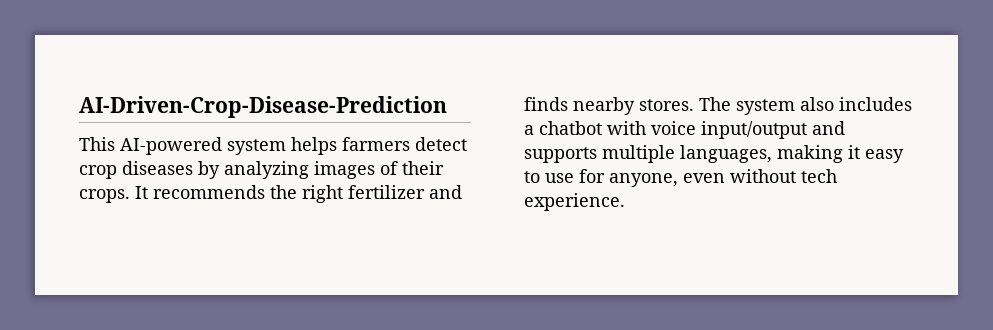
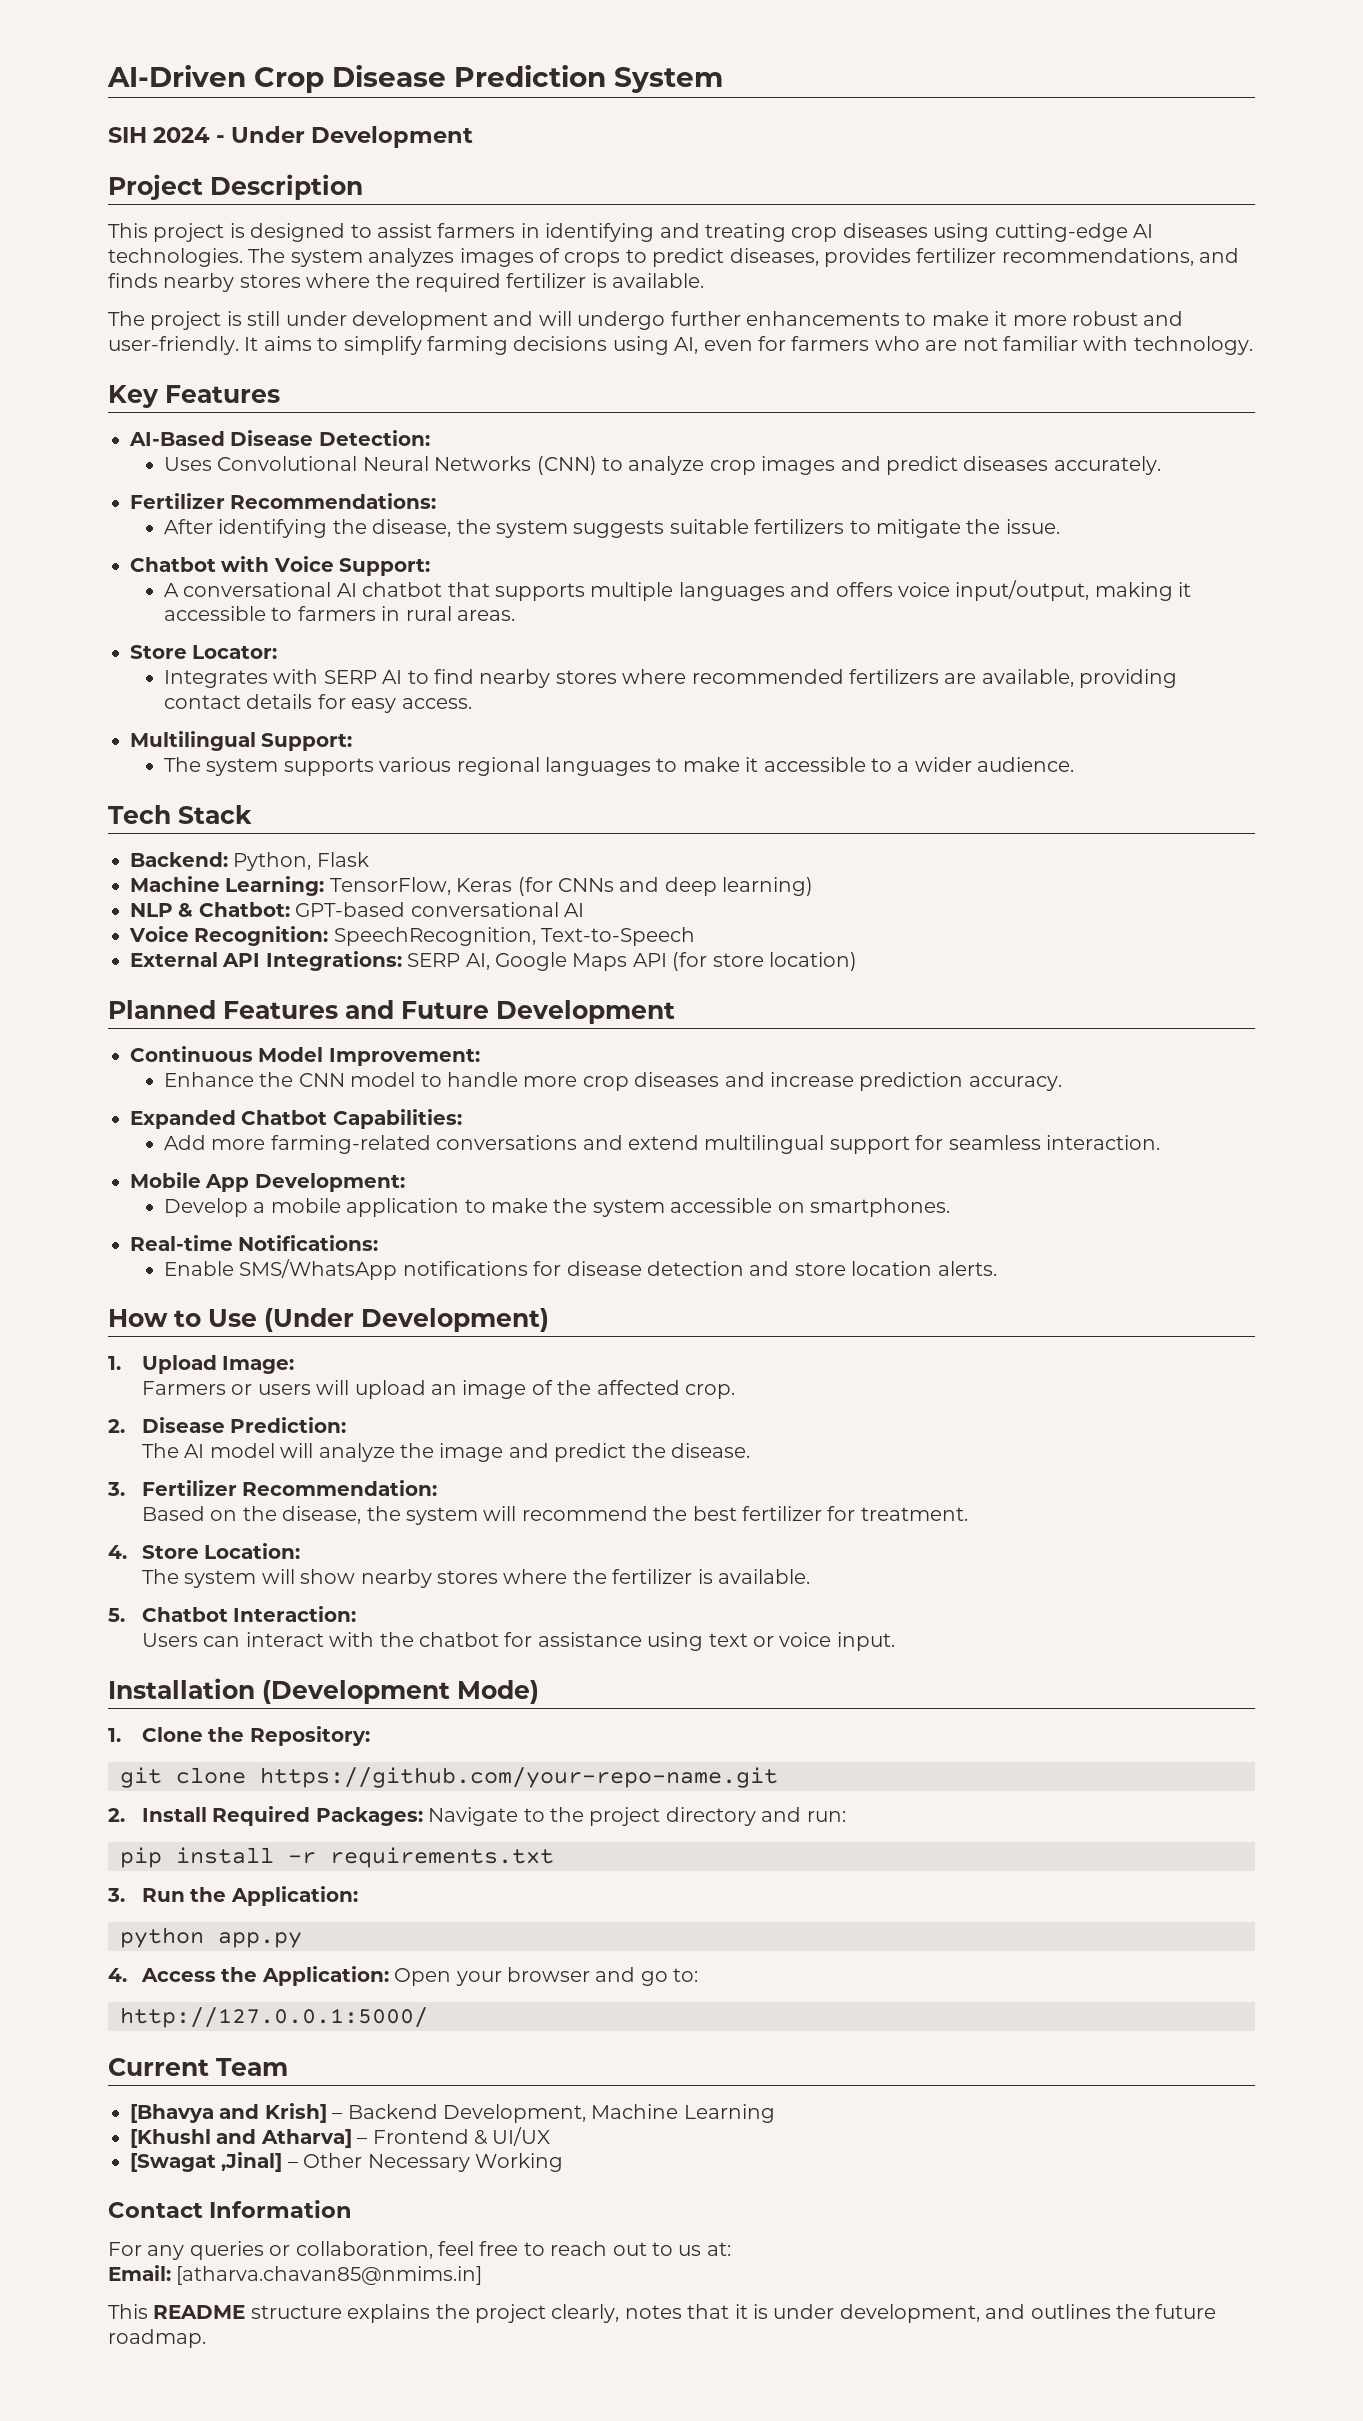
- AI-Driven-Crop-Disease-Prediction
- This AI-powered system helps farmers detect crop diseases by analyzing images of their crops. It recommends the right fertilizer and finds nearby stores. The system also includes a chatbot with voice input/output and supports multiple languages, making it easy to use for anyone, even without tech experience.
+ AI-Driven Crop Disease Prediction System
+ SIH 2024 - Under Development
+ Project Description
+ This project is designed to assist farmers in identifying and treating crop diseases using cutting-edge AI technologies. The system analyzes images of crops to predict diseases, provides fertilizer recommendations, and finds nearby stores where the required fertilizer is available.
+ The project is still under development and will undergo further enhancements to make it more robust and user-friendly. It aims to simplify farming decisions using AI, even for farmers who are not familiar with technology.
+ Key Features
+ AI-Based Disease Detection:
+ Uses Convolutional Neural Networks (CNN) to analyze crop images and predict diseases accurately.
+ Fertilizer Recommendations:
+ After identifying the disease, the system suggests suitable fertilizers to mitigate the issue.
+ Chatbot with Voice Support:
+ A conversational AI chatbot that supports multiple languages and offers voice input/output, making it accessible to farmers in rural areas.
+ Store Locator:
+ Integrates with SERP AI to find nearby stores where recommended fertilizers are available, providing contact details for easy access.
+ Multilingual Support:
+ The system supports various regional languages to make it accessible to a wider audience.
+ Tech Stack
+ Backend: Python, Flask
+ Machine Learning: TensorFlow, Keras (for CNNs and deep learning)
+ NLP & Chatbot: GPT-based conversational AI
+ Voice Recognition: SpeechRecognition, Text-to-Speech
+ External API Integrations: SERP AI, Google Maps API (for store location)
+ Planned Features and Future Development
+ Continuous Model Improvement:
+ Enhance the CNN model to handle more crop diseases and increase prediction accuracy.
+ Expanded Chatbot Capabilities:
+ Add more farming-related conversations and extend multilingual support for seamless interaction.
+ Mobile App Development:
+ Develop a mobile application to make the system accessible on smartphones.
+ Real-time Notifications:
+ Enable SMS/WhatsApp notifications for disease detection and store location alerts.
+ How to Use (Under Development)
+ 1. Upload Image:
+ Farmers or users will upload an image of the affected crop.
+ 2. Disease Prediction:
+ The AI model will analyze the image and predict the disease.
+ 3. Fertilizer Recommendation:
+ Based on the disease, the system will recommend the best fertilizer for treatment.
+ 4. Store Location:
+ The system will show nearby stores where the fertilizer is available.
+ 5. Chatbot Interaction:
+ Users can interact with the chatbot for assistance using text or voice input.
+ Installation (Development Mode)
+ 1. Clone the Repository:
+ git clone https://github.com/your-repo-name.git
+ 2. Install Required Packages: Navigate to the project directory and run:
+ pip install -r requirements.txt
+ 3. Run the Application:
+ python app.py
+ 4. Access the Application: Open your browser and go to:
+ http://127.0.0.1:5000/
+ Current Team
+ [Bhavya and Krish] – Backend Development, Machine Learning
+ [Khushl and Atharva] – Frontend & UI/UX
+ [Swagat ,Jinal] – Other Necessary Working
+ Contact Information
+ For any queries or collaboration, feel free to reach out to us at:
+ Email: [atharva.chavan85@nmims.in]
+ This README structure explains the project clearly, notes that it is under development, and outlines the future roadmap.

